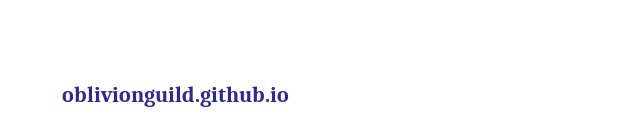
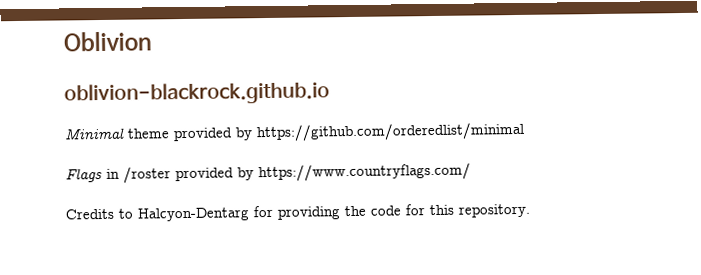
- oblivionguild.github.io
+ Oblivion
+ oblivion-blackrock.github.io
+ Minimal theme provided by https://github.com/orderedlist/minimal
+ Flags in /roster provided by https://www.countryflags.com/
+ Credits to Halcyon-Dentarg for providing the code for this repository.

